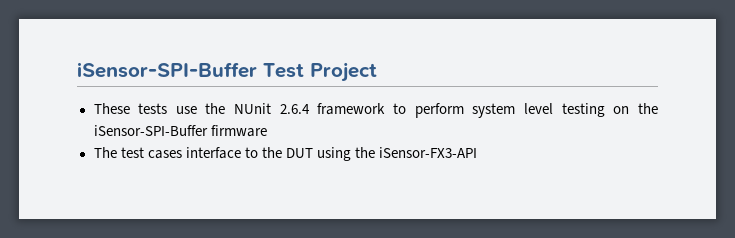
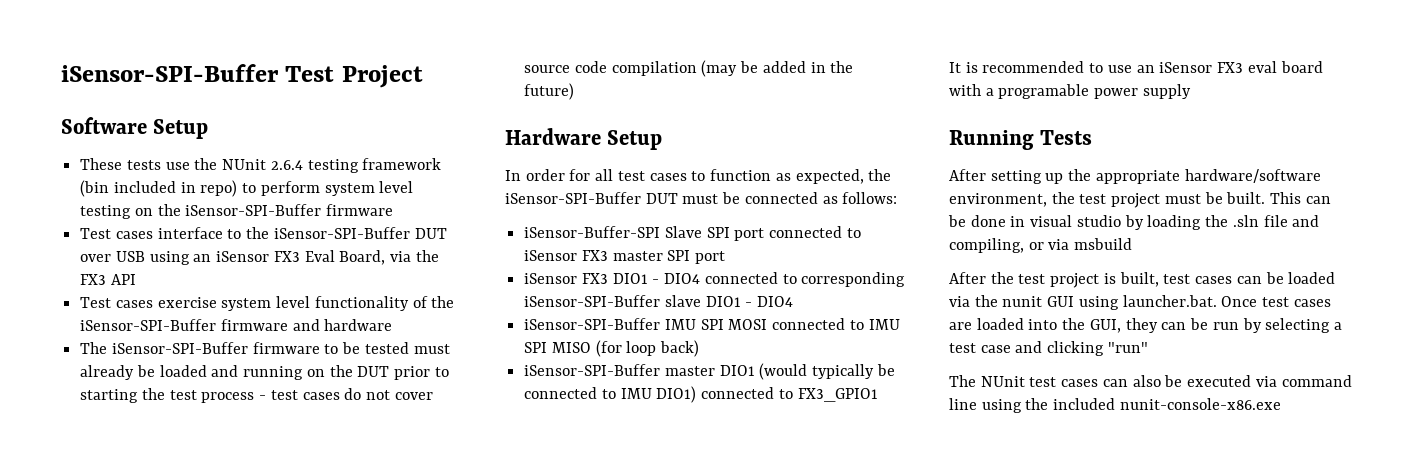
+ Software Setup
- These tests use the NUnit 2.6.4 framework to perform system level testing on the iSensor-SPI-Buffer firmware
+ These tests use the NUnit 2.6.4 testing framework (bin included in repo) to perform system level testing on the iSensor-SPI-Buffer firmware
- The test cases interface to the DUT using the iSensor-FX3-API
+ Test cases interface to the iSensor-SPI-Buffer DUT over USB using an iSensor FX3 Eval Board, via the FX3 API
+ Test cases exercise system level functionality of the iSensor-SPI-Buffer firmware and hardware
+ The iSensor-SPI-Buffer firmware to be tested must already be loaded and running on the DUT prior to starting the test process - test cases do not cover source code compilation (may be added in the future)
+ Hardware Setup
+ In order for all test cases to function as expected, the iSensor-SPI-Buffer DUT must be connected as follows:
+ iSensor-Buffer-SPI Slave SPI port connected to iSensor FX3 master SPI port
+ iSensor FX3 DIO1 - DIO4 connected to corresponding iSensor-SPI-Buffer slave DIO1 - DIO4
+ iSensor-SPI-Buffer IMU SPI MOSI connected to IMU SPI MISO (for loop back)
+ iSensor-SPI-Buffer master DIO1 (would typically be connected to IMU DIO1) connected to FX3_GPIO1
+ It is recommended to use an iSensor FX3 eval board with a programable power supply
+ Running Tests
+ After setting up the appropriate hardware/software environment, the test project must be built. This can be done in visual studio by loading the .sln file and compiling, or via msbuild
+ After the test project is built, test cases can be loaded via the nunit GUI using launcher.bat. Once test cases are loaded into the GUI, they can be run by selecting a test case and clicking "run"
+ The NUnit test cases can also be executed via command line using the included nunit-console-x86.exe

